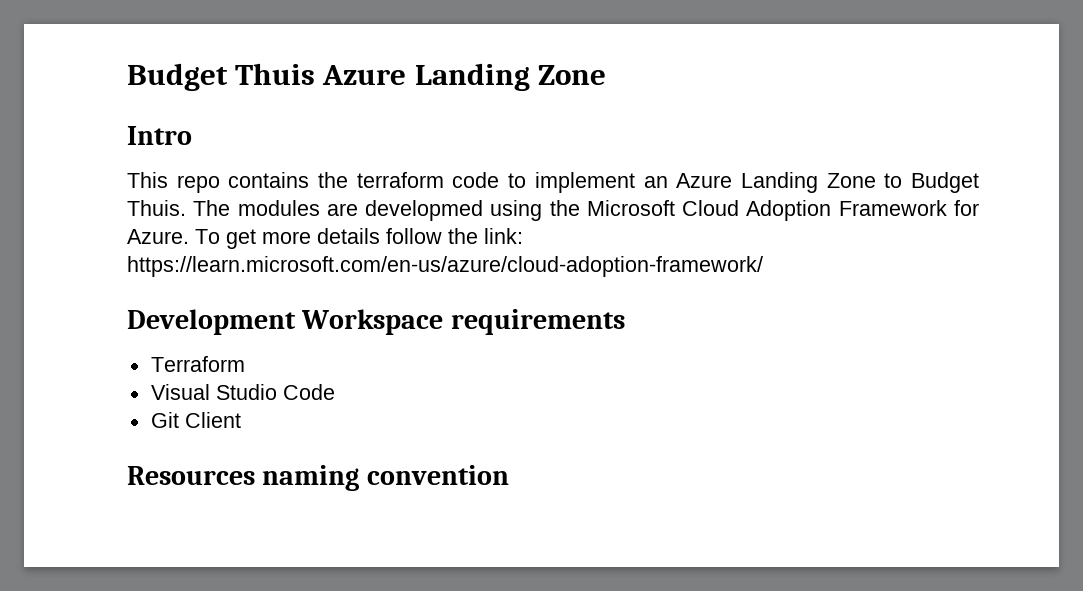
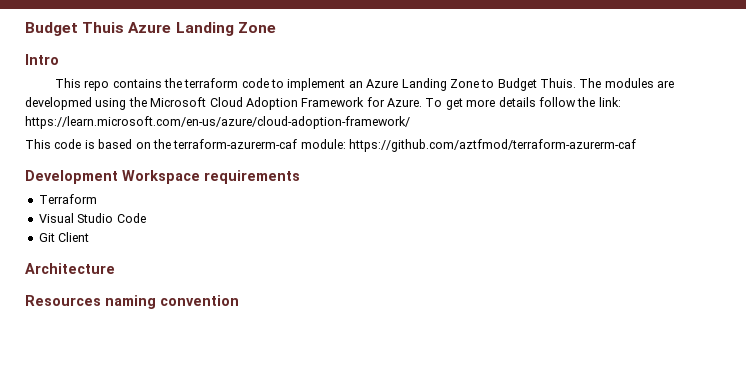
+ This code is based on the terraform-azurerm-caf module: https://github.com/aztfmod/terraform-azurerm-caf
+ Architecture

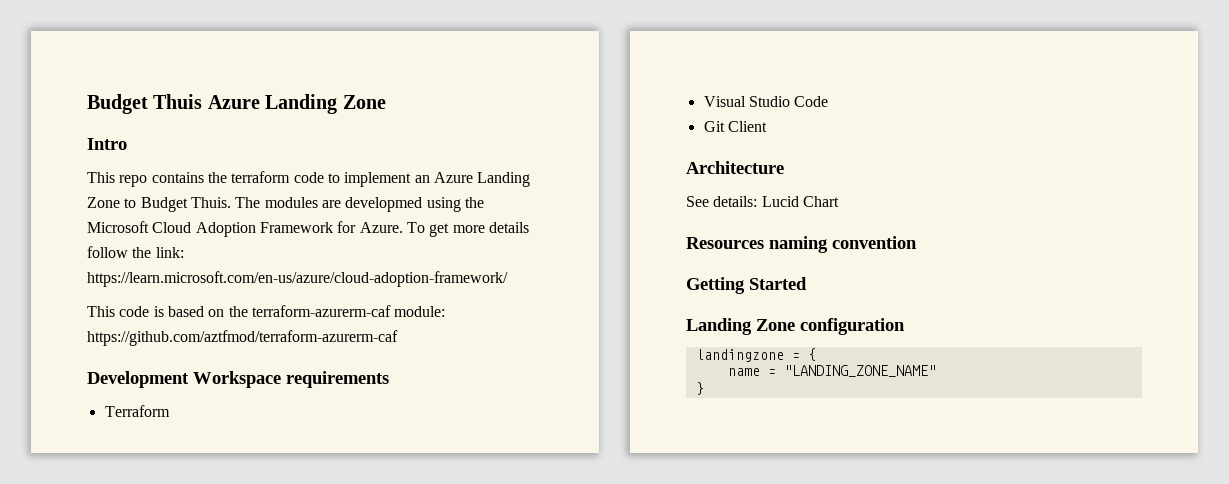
+ See details: Lucid Chart
+ Getting Started
+ Landing Zone configuration
+ landingzone = {
+ name = "LANDING_ZONE_NAME"
+ }

